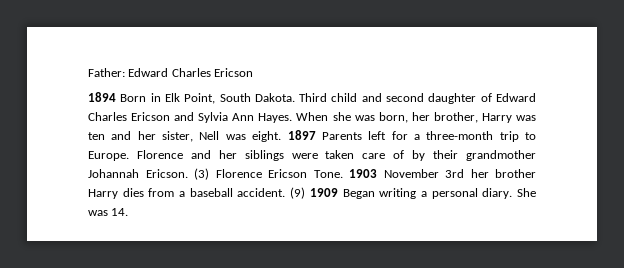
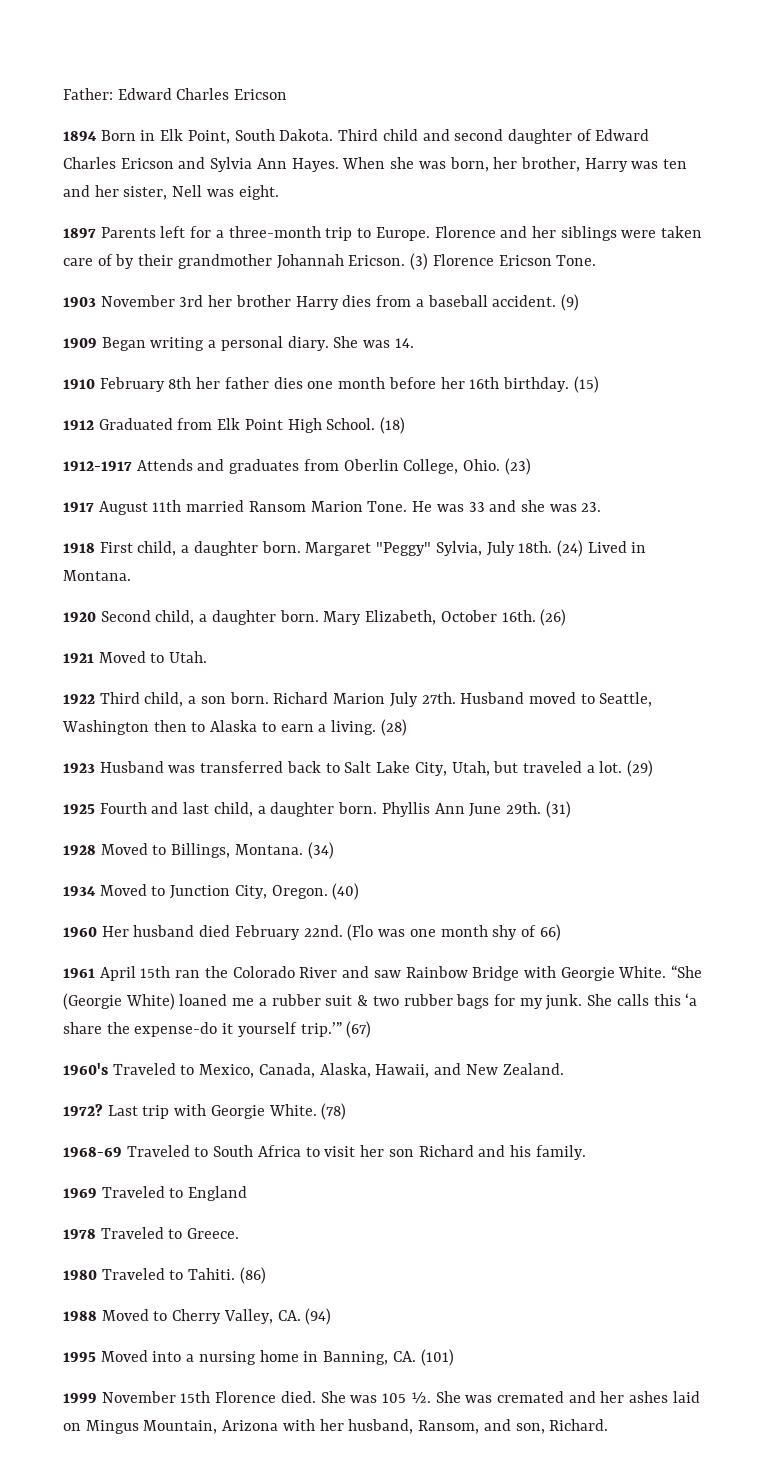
- When she was born, her brother, Harry was ten and her sister, Nell was eight. 1897 Parents left for a three-month trip to Europe.
+ When she was born, her brother, Harry was ten and her sister, Nell was eight.
+ 1897 Parents left for a three-month trip to Europe.
- (3) Florence Ericson Tone. 1903 November 3rd her brother Harry dies from a baseball accident.
+ (3) Florence Ericson Tone.
+ 1903 November 3rd her brother Harry dies from a baseball accident.
- (9) 1909 Began writing a personal diary.
+ (9)
+ 1909 Began writing a personal diary.
+ 1910 February 8th her father dies one month before her 16th birthday. (15)
+ 1912 Graduated from Elk Point High School. (18)
+ 1912-1917 Attends and graduates from Oberlin College, Ohio. (23)
+ 1917 August 11th married Ransom Marion Tone. He was 33 and she was 23.
+ 1918 First child, a daughter born. Margaret "Peggy" Sylvia, July 18th. (24) Lived in Montana.
+ 1920 Second child, a daughter born. Mary Elizabeth, October 16th. (26)
+ 1921 Moved to Utah.
+ 1922 Third child, a son born. Richard Marion July 27th. Husband moved to Seattle, Washington then to Alaska to earn a living. (28)
+ 1923 Husband was transferred back to Salt Lake City, Utah, but traveled a lot. (29)
+ 1925 Fourth and last child, a daughter born. Phyllis Ann June 29th. (31)
+ 1928 Moved to Billings, Montana. (34)
+ 1934 Moved to Junction City, Oregon. (40)
+ 1960 Her husband died February 22nd. (Flo was one month shy of 66)
+ 1961 April 15th ran the Colorado River and saw Rainbow Bridge with Georgie White. “She (Georgie White) loaned me a rubber suit & two rubber bags for my junk. She calls this ‘a share the expense-do it yourself trip.’” (67)
+ 1960's Traveled to Mexico, Canada, Alaska, Hawaii, and New Zealand.
+ 1972? Last trip with Georgie White. (78)
+ 1968-69 Traveled to South Africa to visit her son Richard and his family.
+ 1969 Traveled to England
+ 1978 Traveled to Greece.
+ 1980 Traveled to Tahiti. (86)
+ 1988 Moved to Cherry Valley, CA. (94)
+ 1995 Moved into a nursing home in Banning, CA. (101)
+ 1999 November 15th Florence died. She was 105 ½. She was cremated and her ashes laid on Mingus Mountain, Arizona with her husband, Ransom, and son, Richard.

